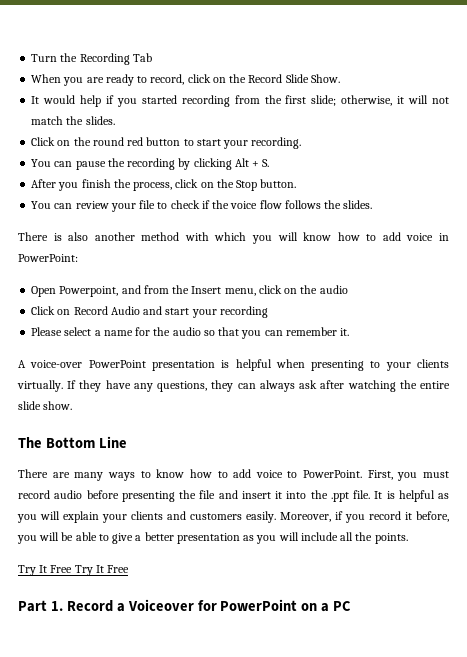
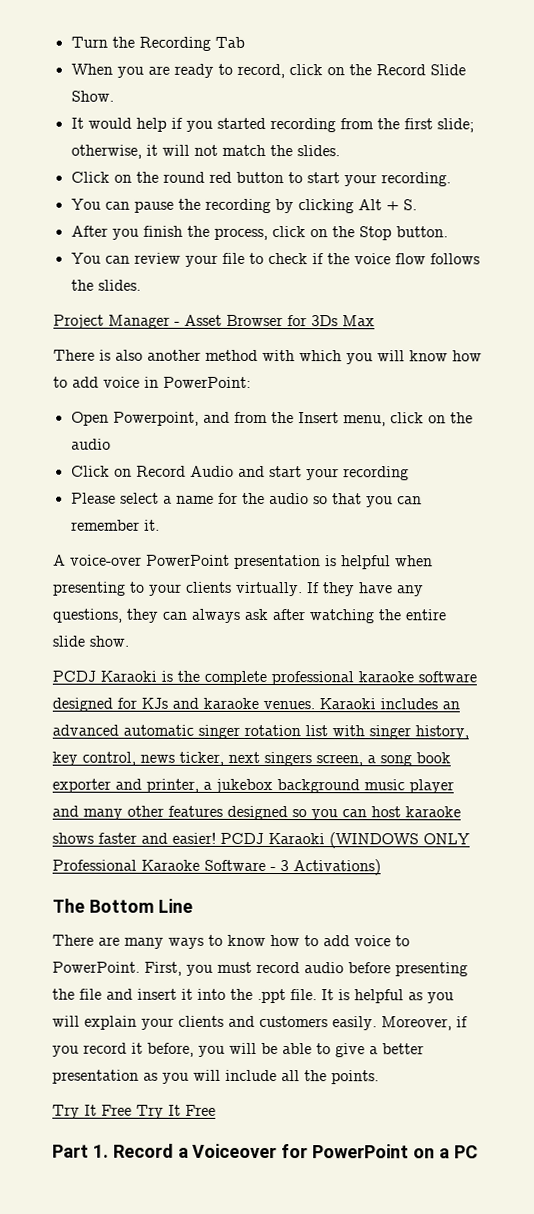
+ Project Manager - Asset Browser for 3Ds Max
+ PCDJ Karaoki is the complete professional karaoke software designed for KJs and karaoke venues. Karaoki includes an advanced automatic singer rotation list with singer history, key control, news ticker, next singers screen, a song book exporter and printer, a jukebox background music player and many other features designed so you can host karaoke shows faster and easier! PCDJ Karaoki (WINDOWS ONLY Professional Karaoke Software - 3 Activations)

